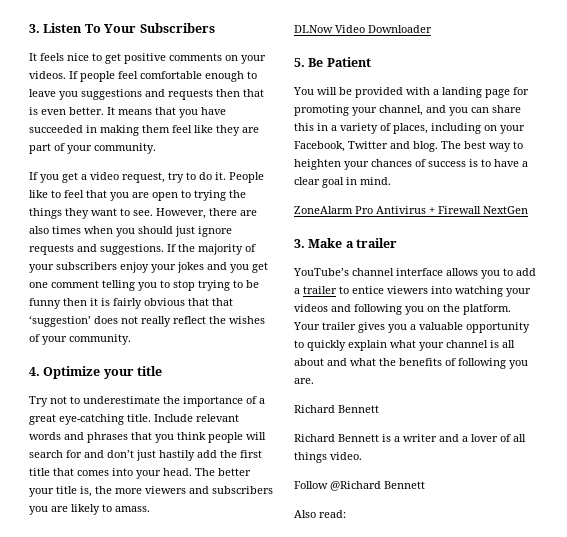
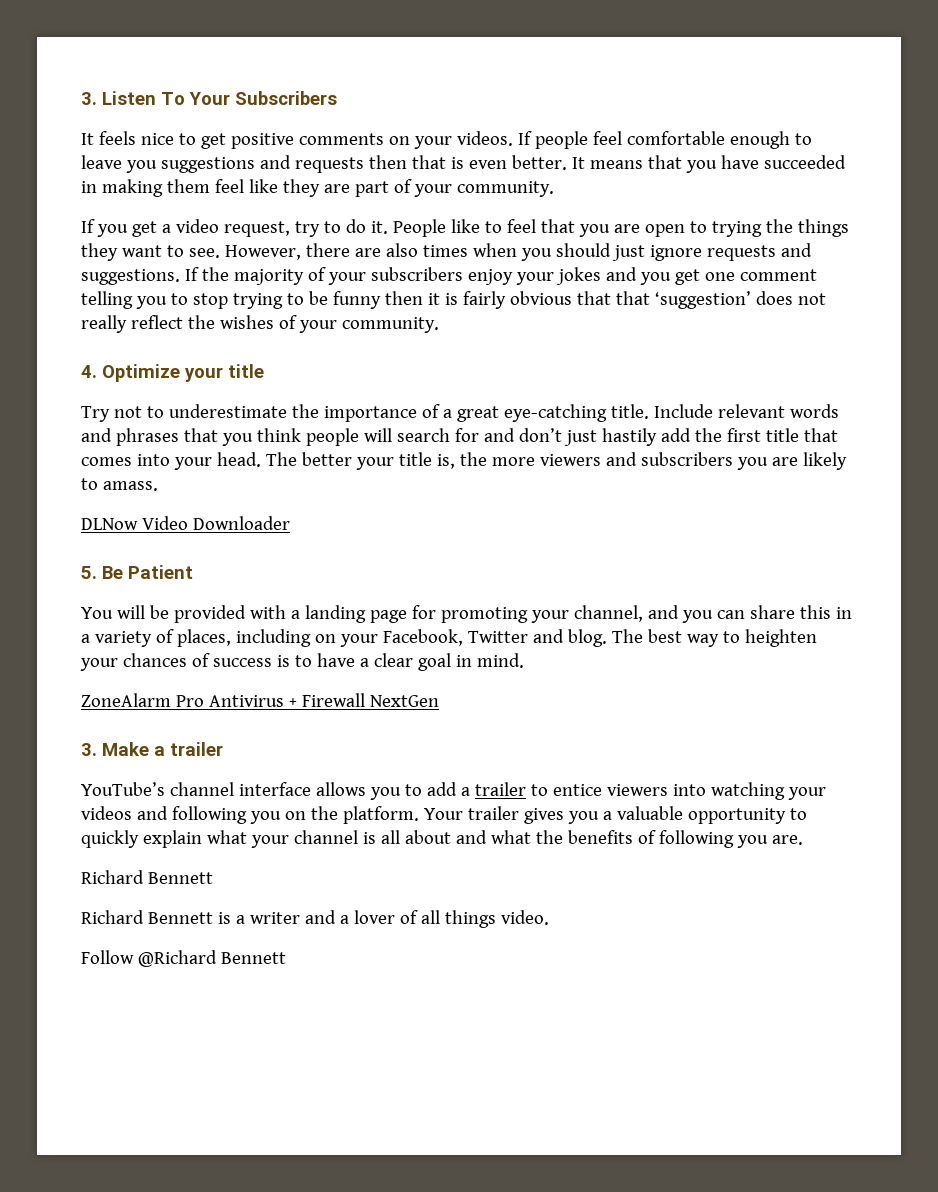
- Also read:

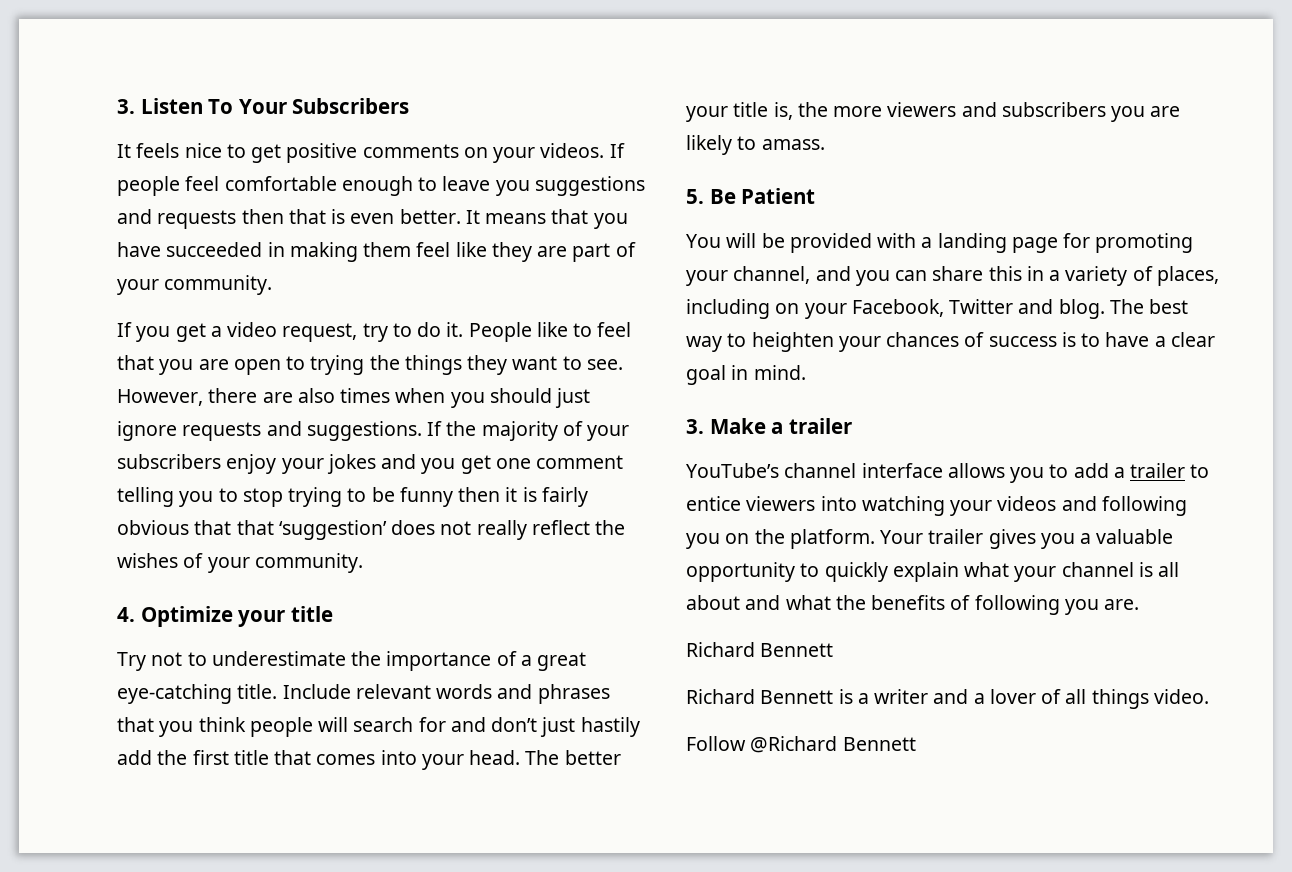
- DLNow Video Downloader
- ZoneAlarm Pro Antivirus + Firewall NextGen

